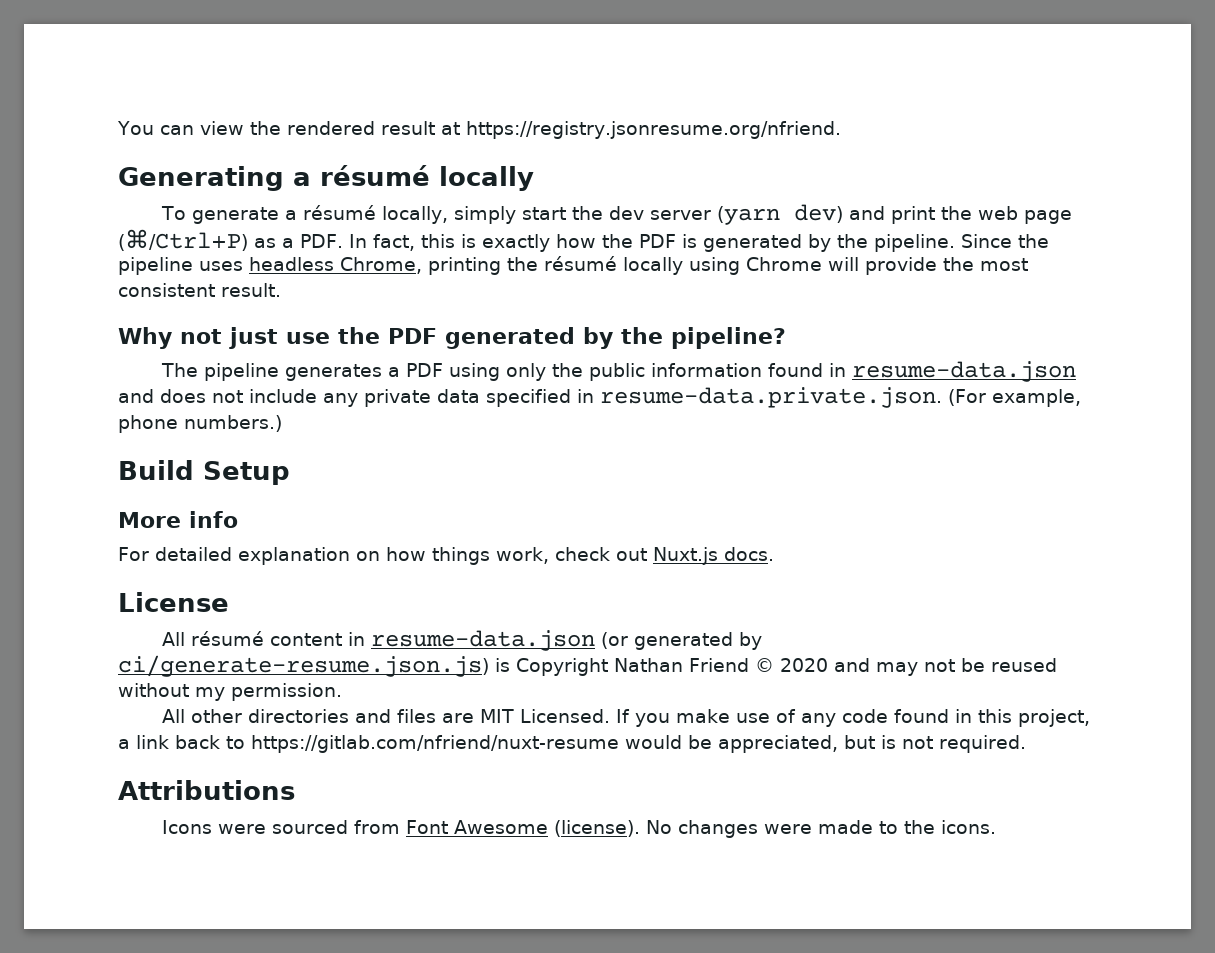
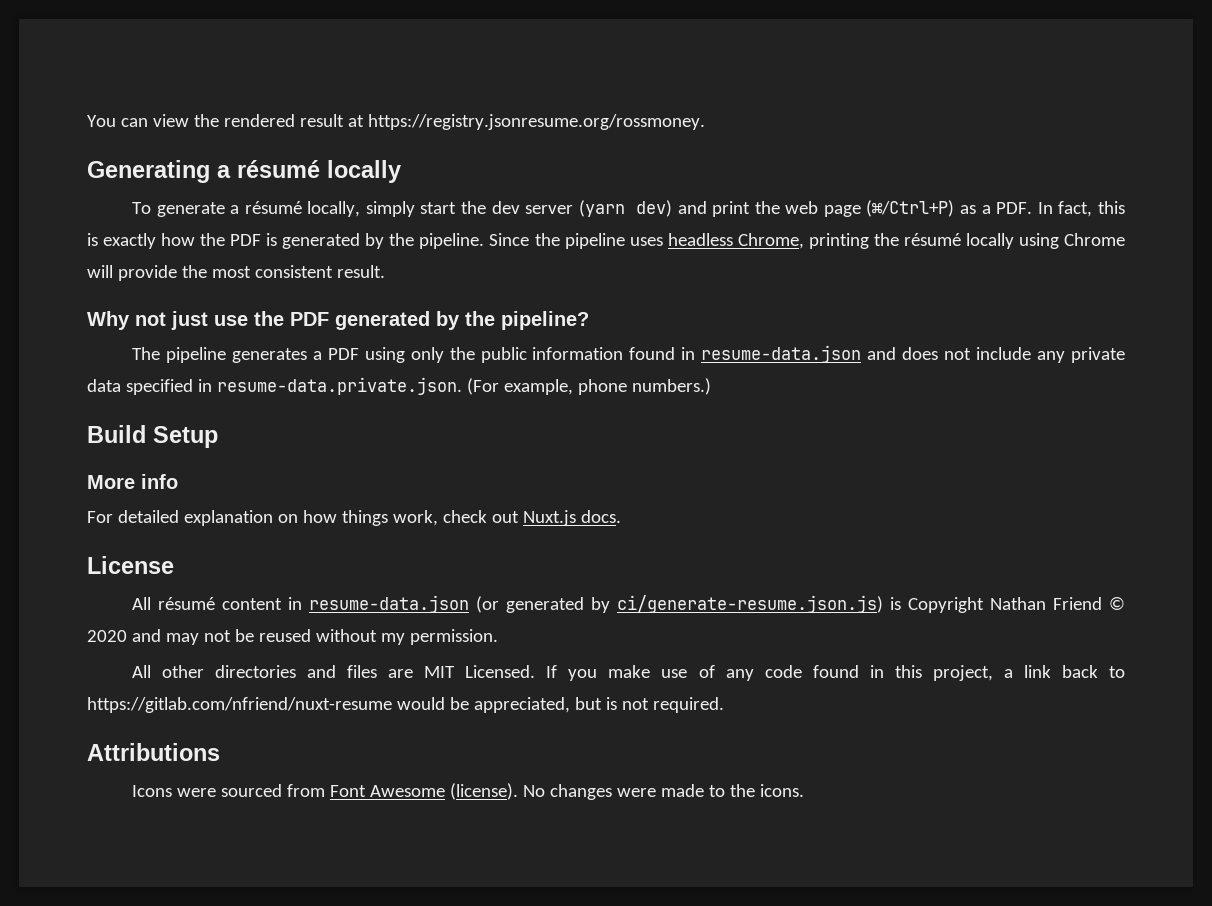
- You can view the rendered result at https://registry.jsonresume.org/nfriend.
+ You can view the rendered result at https://registry.jsonresume.org/rossmoney.

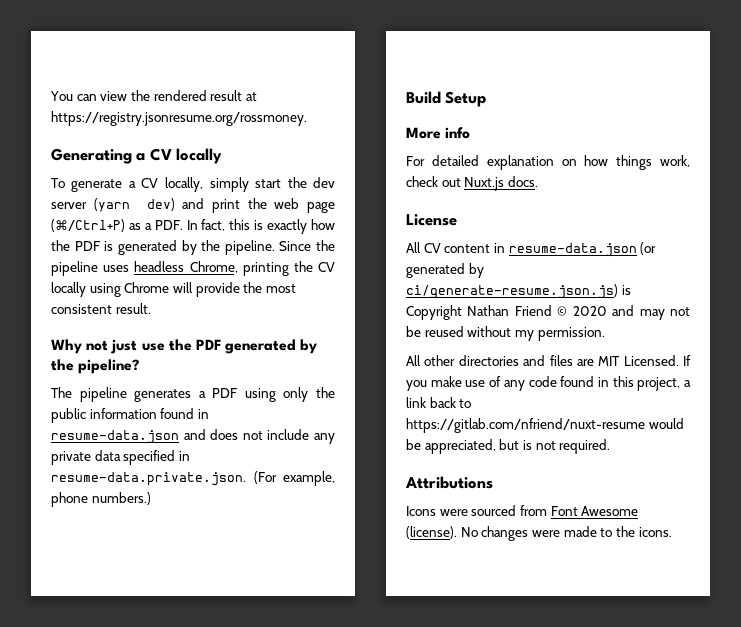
- Generating a résumé locally
+ Generating a CV locally
- To generate a résumé locally, simply start the dev server (yarn dev) and print the web page (⌘/Ctrl+P) as a PDF. In fact, this is exactly how the PDF is generated by the pipeline.
+ To generate a CV locally, simply start the dev server (yarn dev) and print the web page (⌘/Ctrl+P) as a PDF. In fact, this is exactly how the PDF is generated by the pipeline.
- Since the pipeline uses headless Chrome, printing the résumé locally using Chrome will provide the most consistent result.
+ Since the pipeline uses headless Chrome, printing the CV locally using Chrome will provide the most consistent result.
- All résumé content in resume-data.json (or generated by ci/generate-resume.json.js) is Copyright Nathan Friend © 2020 and may not be reused without my permission.
+ All CV content in resume-data.json (or generated by ci/generate-resume.json.js) is Copyright Nathan Friend © 2020 and may not be reused without my permission.

